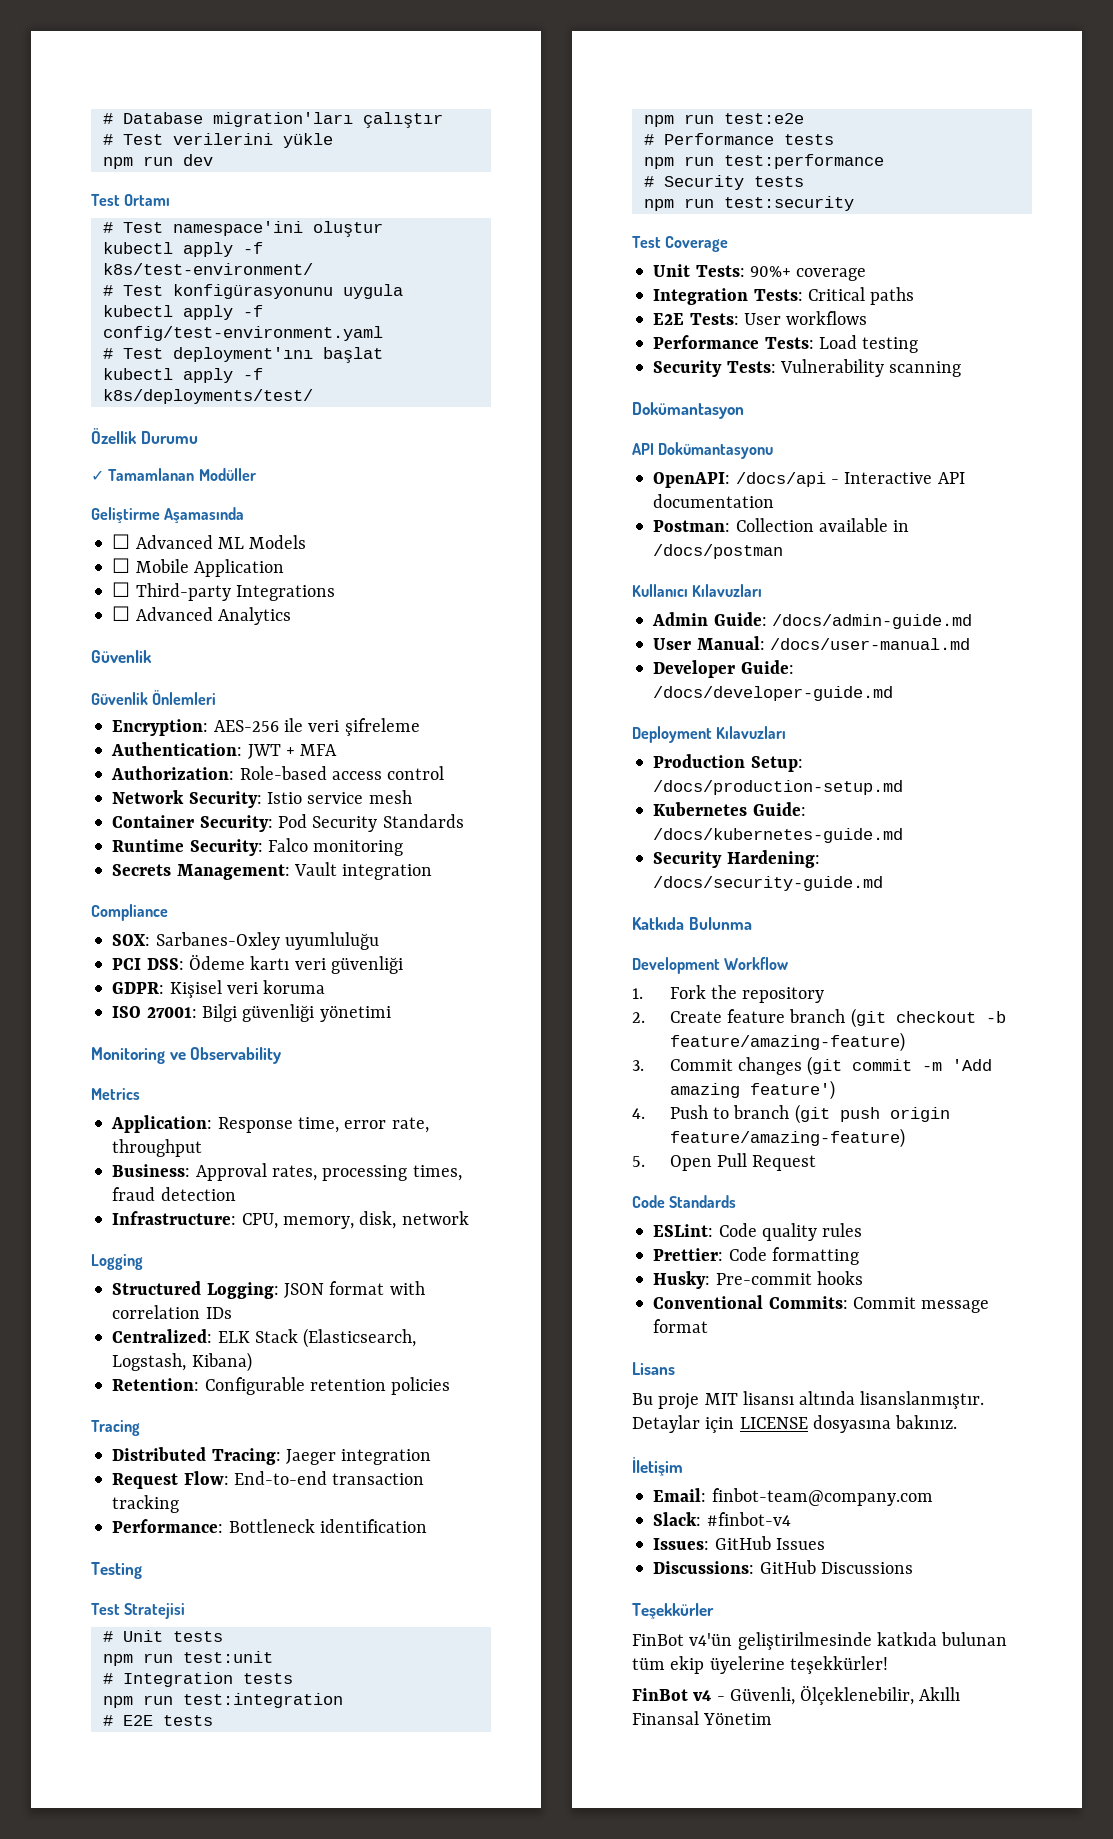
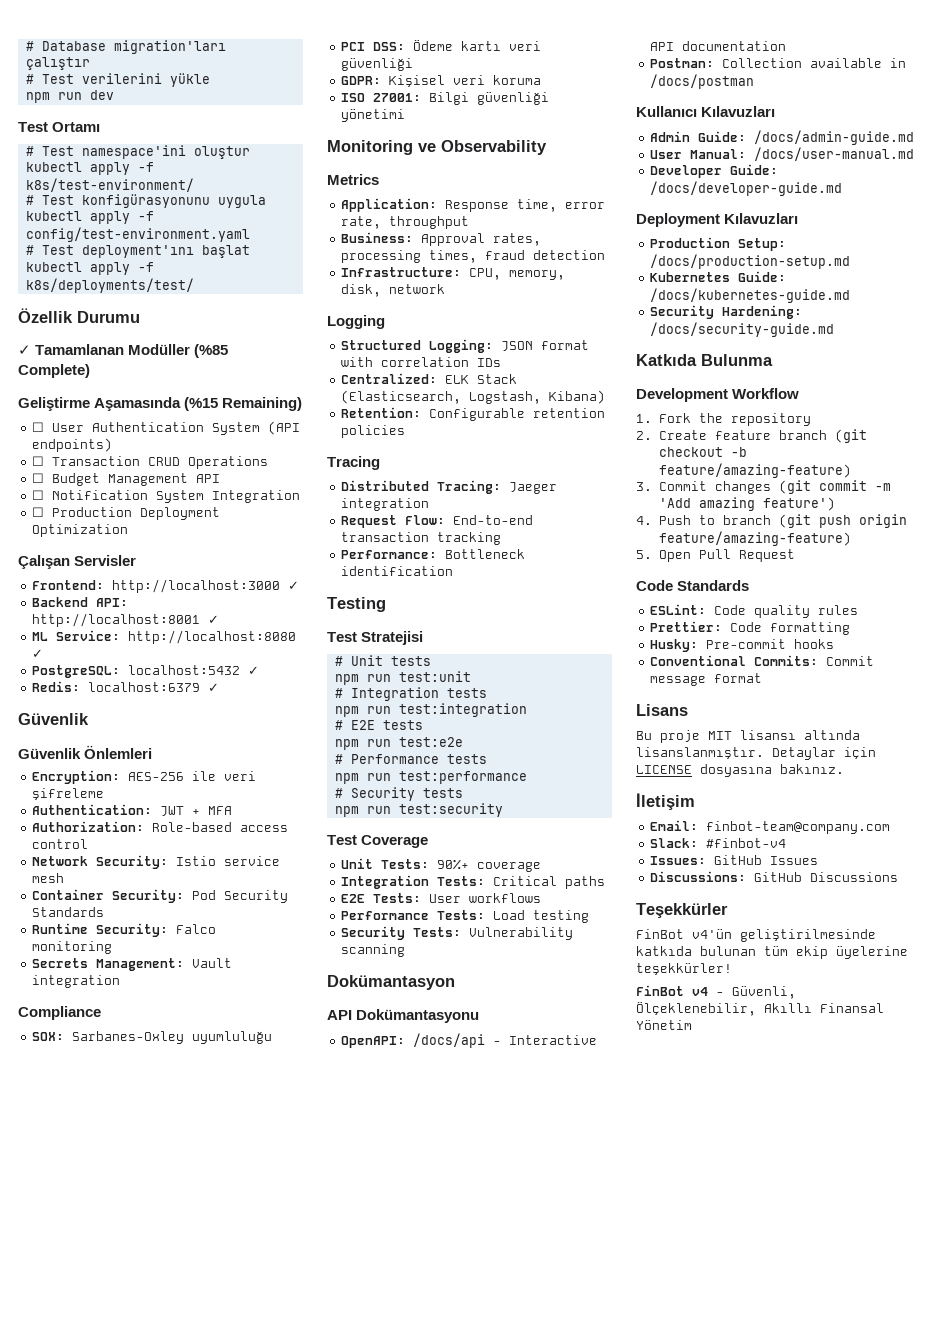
- ✓ Tamamlanan Modüller
+ ✓ Tamamlanan Modüller (%85 Complete)
- Geliştirme Aşamasında
- ☐ Advanced ML Models
- ☐ Mobile Application
- ☐ Third-party Integrations
- ☐ Advanced Analytics
+ Geliştirme Aşamasında (%15 Remaining)
+ ☐ User Authentication System (API endpoints)
+ ☐ Transaction CRUD Operations
+ ☐ Budget Management API
+ ☐ Notification System Integration
+ ☐ Production Deployment Optimization
+ Çalışan Servisler
+ Frontend: http://localhost:3000 ✓
+ Backend API: http://localhost:8001 ✓
+ ML Service: http://localhost:8080 ✓
+ PostgreSQL: localhost:5432 ✓
+ Redis: localhost:6379 ✓

